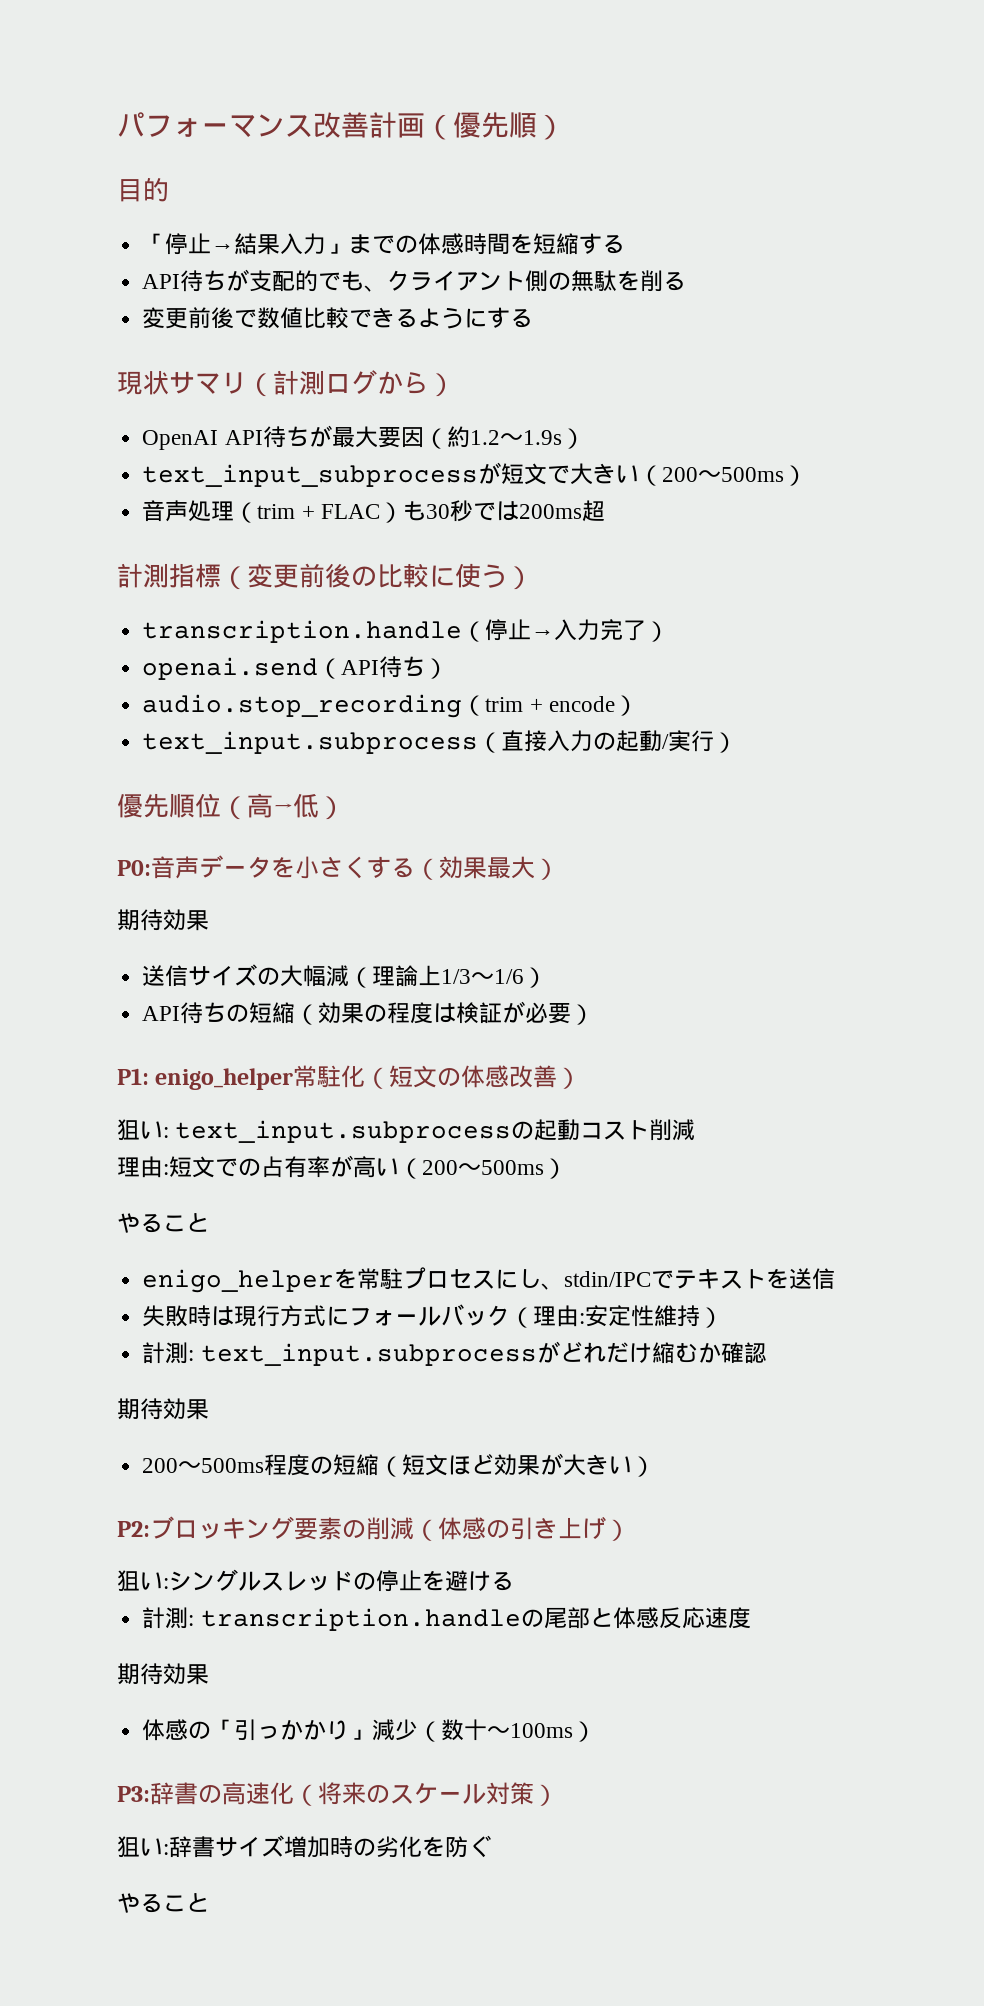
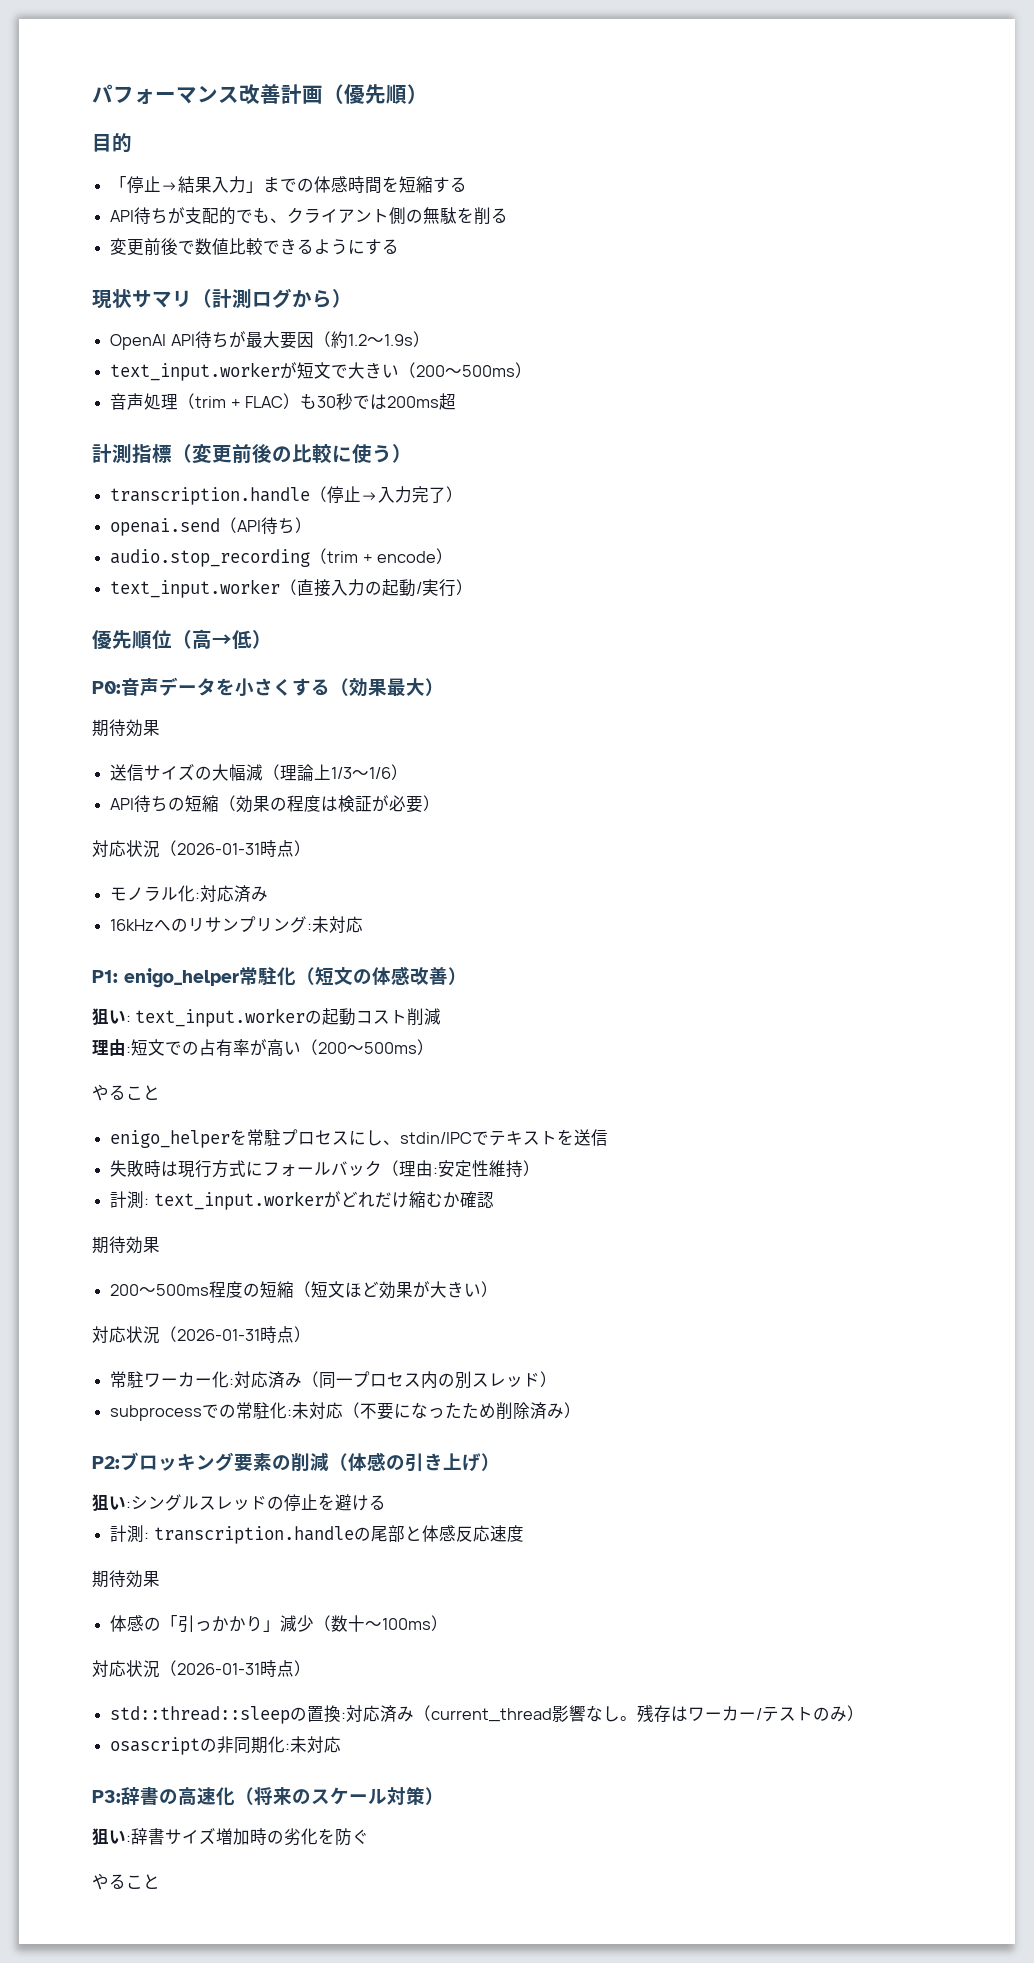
- text_input_subprocessが短文で大きい（200〜500ms）
+ text_input.workerが短文で大きい（200〜500ms）
- text_input.subprocess（直接入力の起動/実行）
+ text_input.worker（直接入力の起動/実行）
  API待ちの短縮（効果の程度は検証が必要）
+ 対応状況（2026-01-31時点）
+ モノラル化:対応済み
+ 16kHzへのリサンプリング:未対応
- 狙い: text_input.subprocessの起動コスト削減
+ 狙い: text_input.workerの起動コスト削減
- 計測: text_input.subprocessがどれだけ縮むか確認
+ 計測: text_input.workerがどれだけ縮むか確認
  200〜500ms程度の短縮（短文ほど効果が大きい）
+ 対応状況（2026-01-31時点）
+ 常駐ワーカー化:対応済み（同一プロセス内の別スレッド）
+ subprocessでの常駐化:未対応（不要になったため削除済み）
  体感の「引っかかり」減少（数十〜100ms）
+ 対応状況（2026-01-31時点）
+ std::thread::sleepの置換:対応済み（current_thread影響なし。残存はワーカー/テストのみ）
+ osascriptの非同期化:未対応

